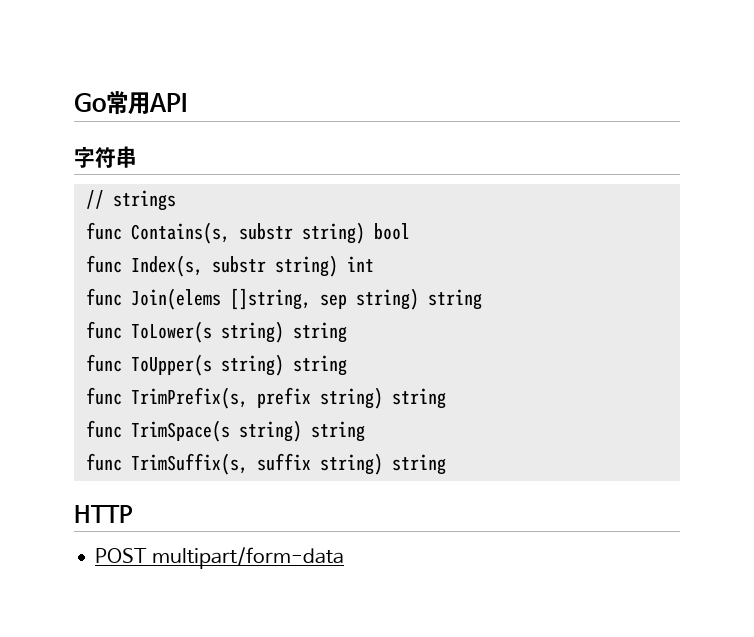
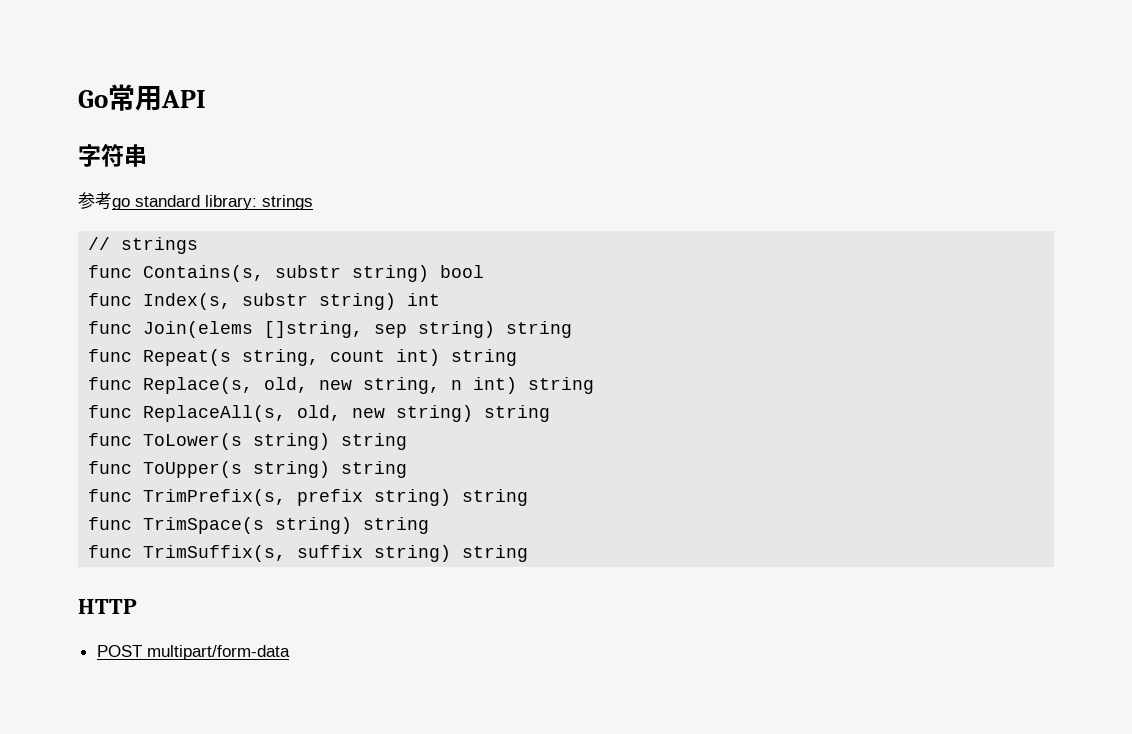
+ 参考go standard library: strings
+ func Repeat(s string, count int) string
+ func Replace(s, old, new string, n int) string
+ func ReplaceAll(s, old, new string) string

